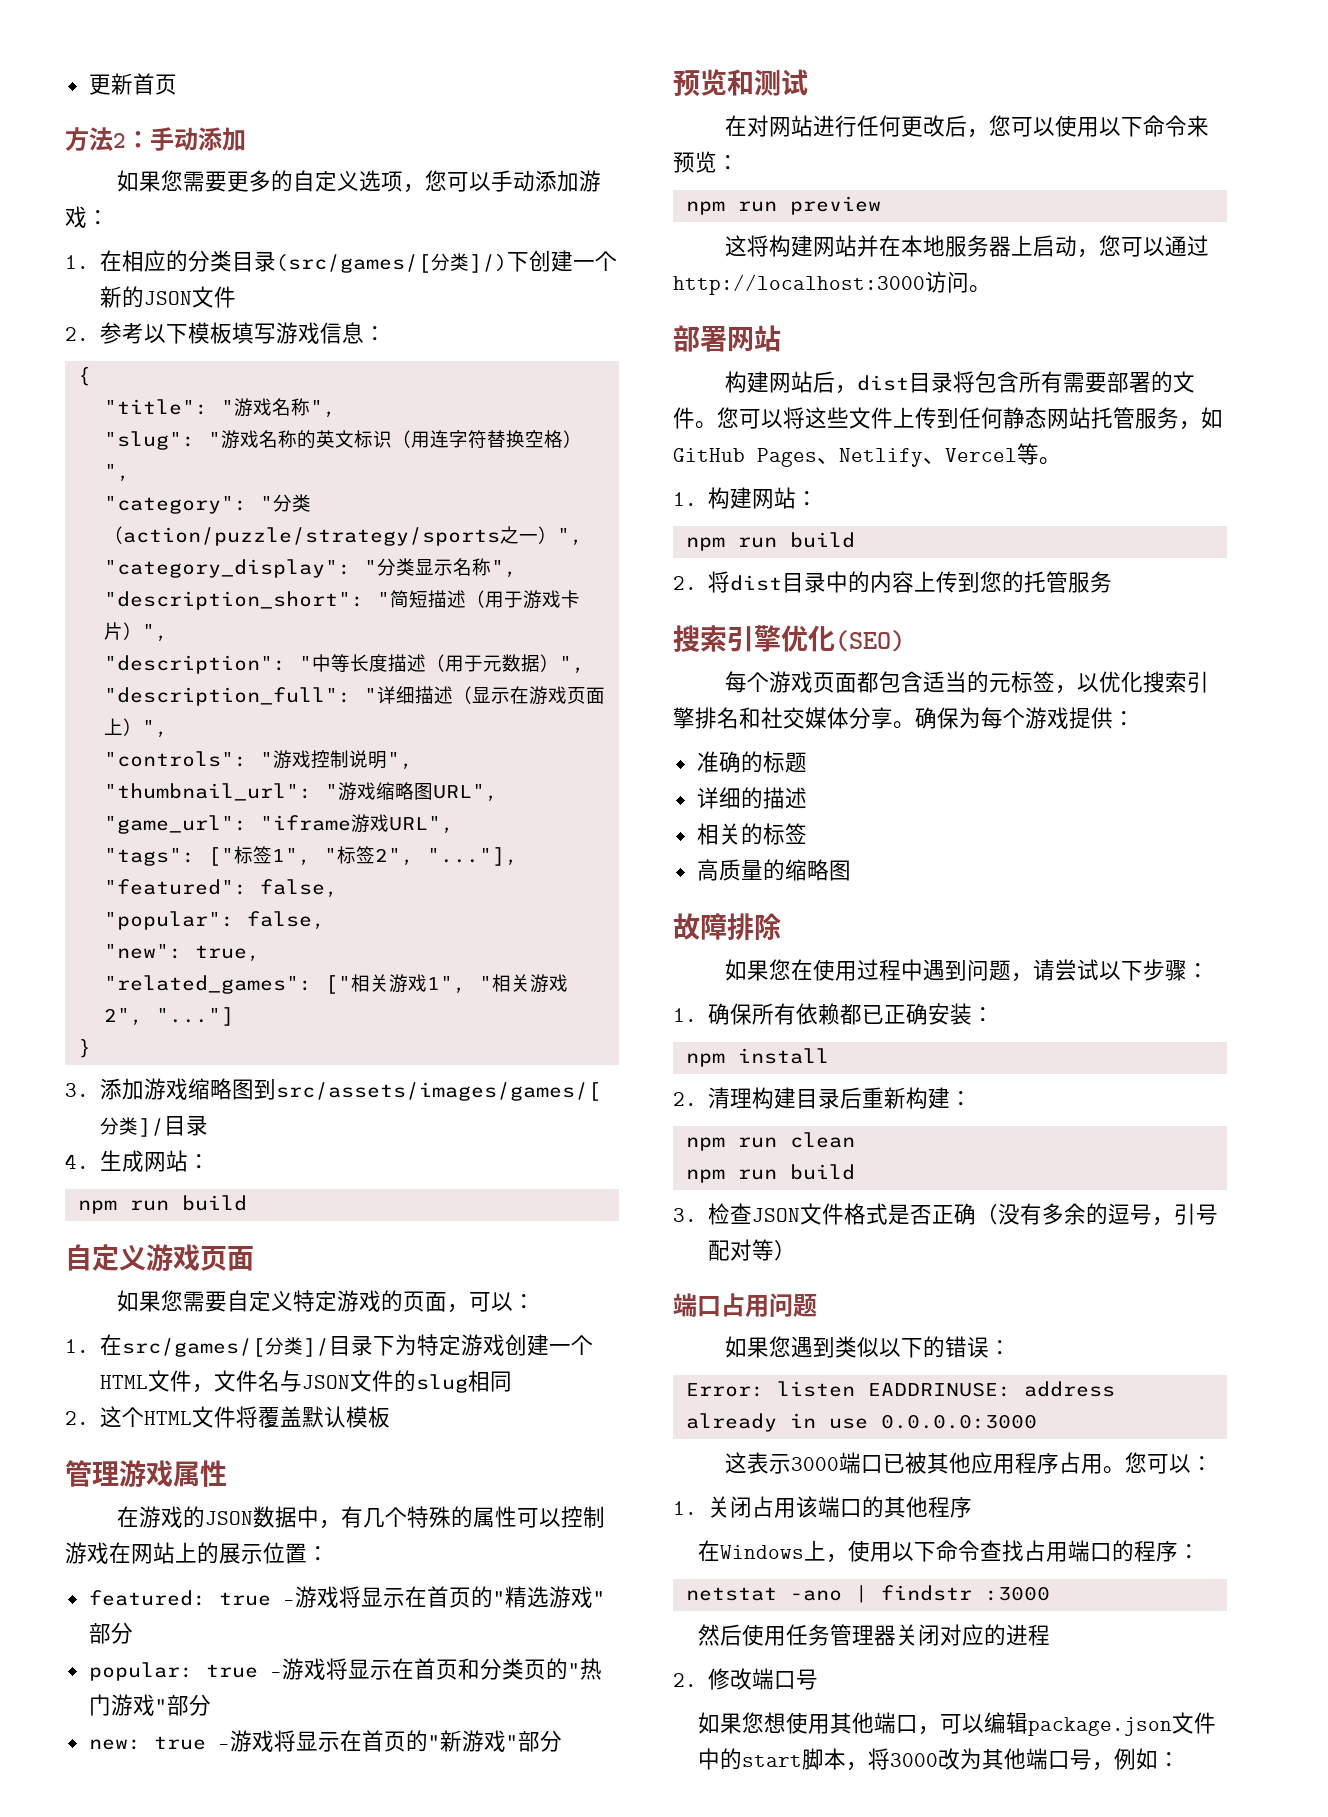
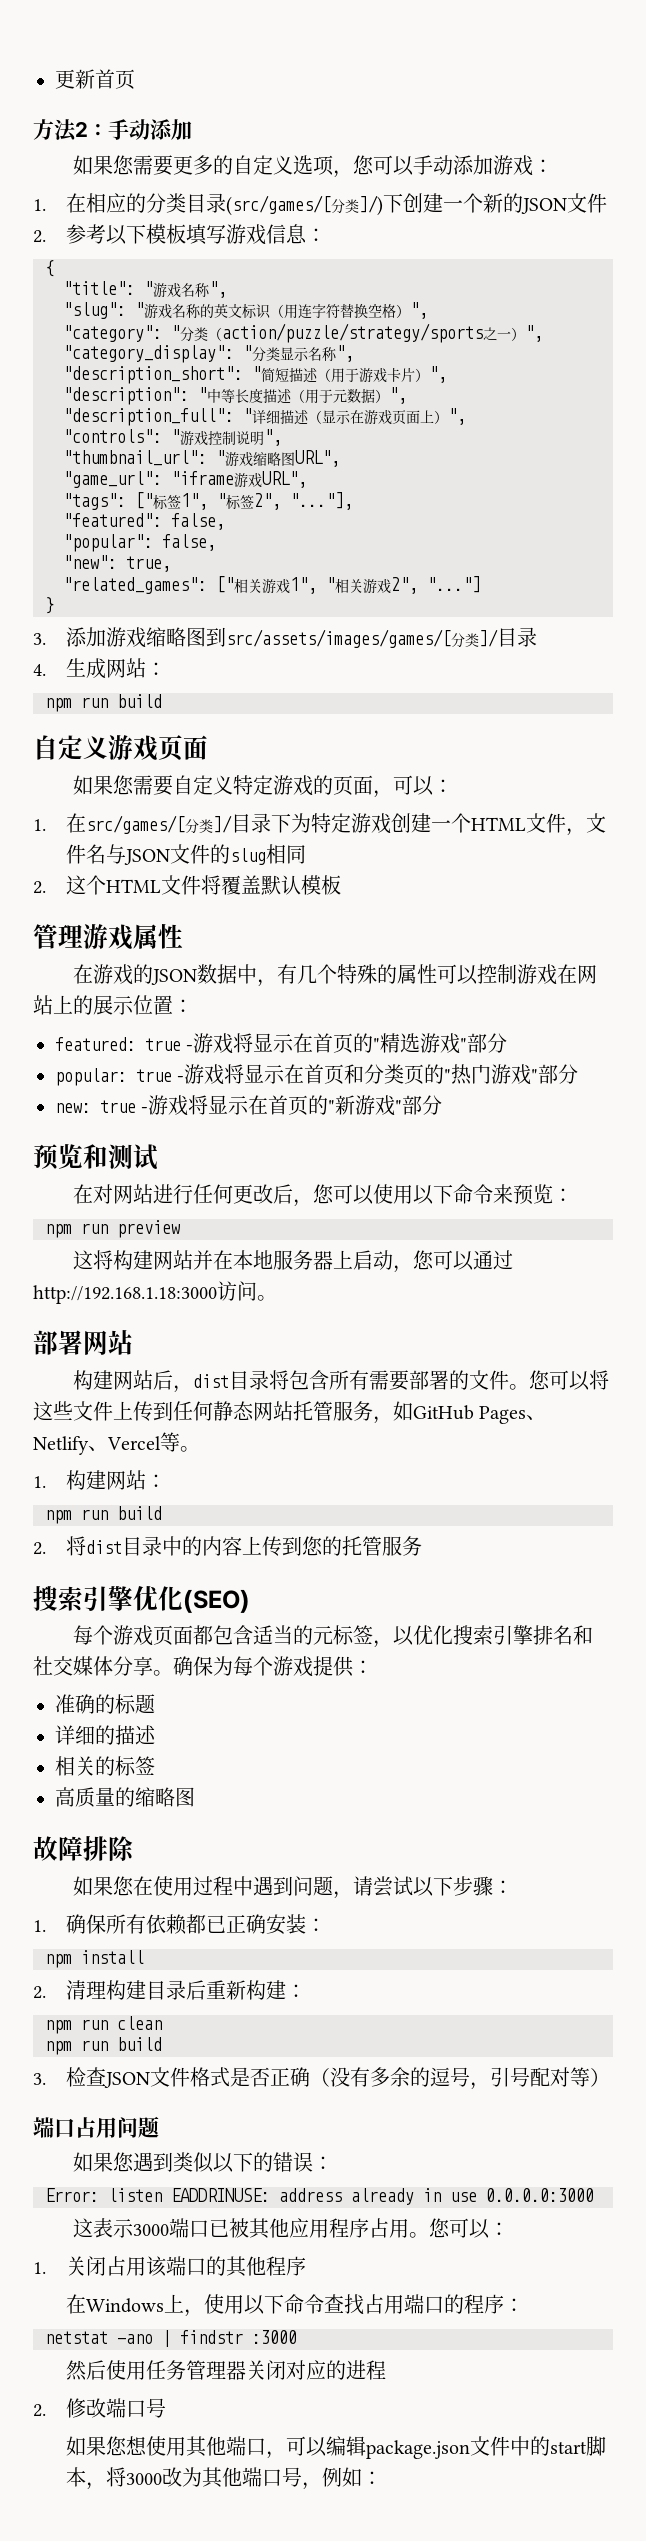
- 这将构建网站并在本地服务器上启动，您可以通过http://localhost:3000访问。
+ 这将构建网站并在本地服务器上启动，您可以通过http://192.168.1.18:3000访问。

